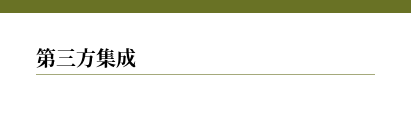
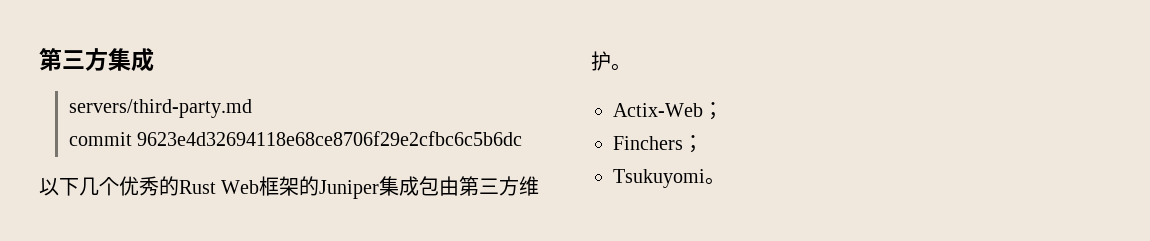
+ servers/third-party.md
+ commit 9623e4d32694118e68ce8706f29e2cfbc6c5b6dc
+ 以下几个优秀的Rust Web框架的Juniper集成包由第三方维护。
+ Actix-Web；
+ Finchers；
+ Tsukuyomi。

